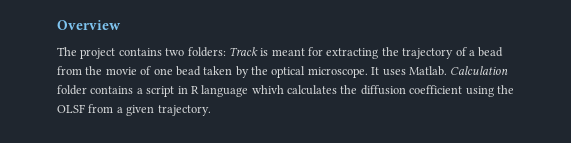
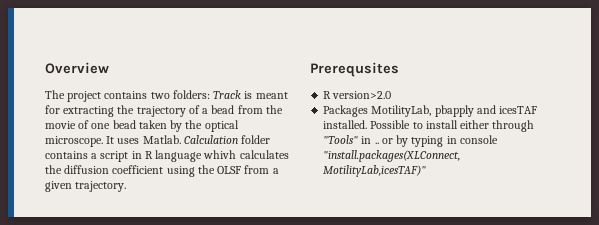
+ Prerequsites
+ R version>2.0
+ Packages MotilityLab, pbapply and icesTAF installed. Possible to install either through "Tools" in .. or by typing in console "install.packages(XLConnect, MotilityLab,icesTAF)"

